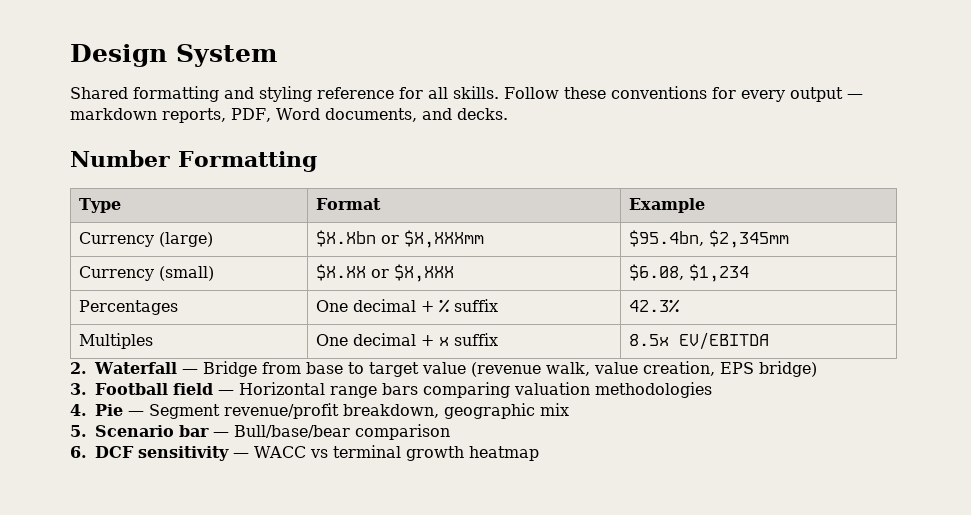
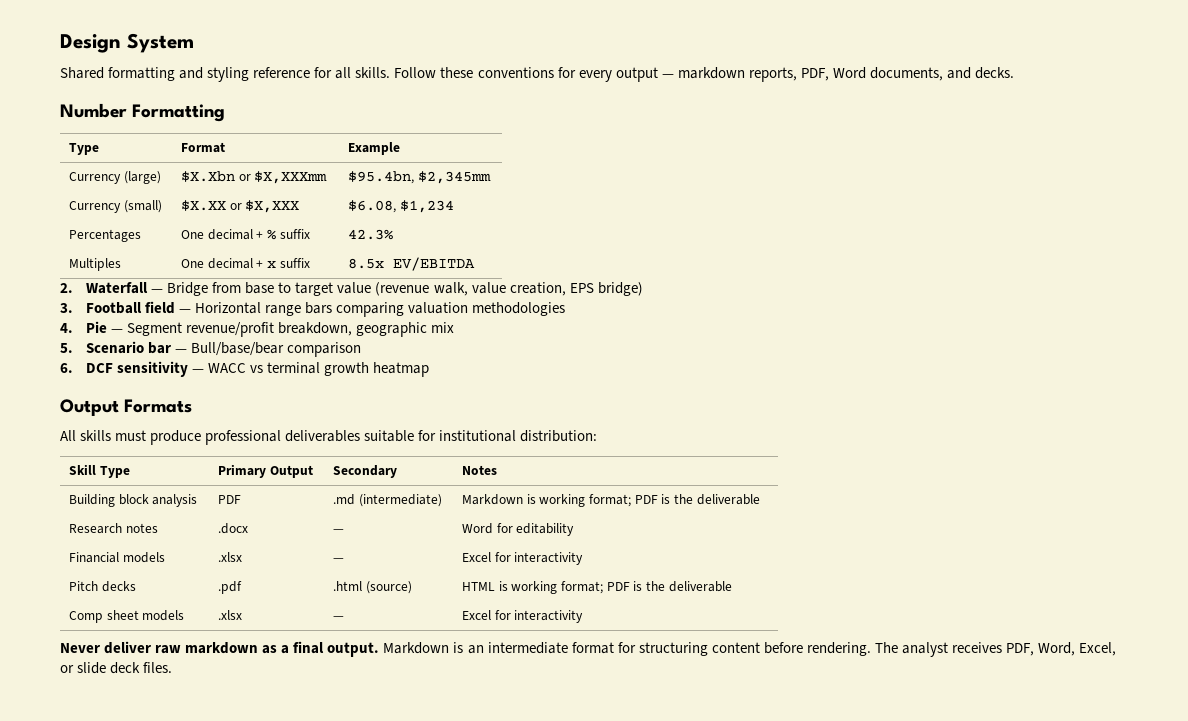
+ Output Formats
+ All skills must produce professional deliverables suitable for institutional distribution:
+ Skill Type | Primary Output | Secondary | Notes
+ Building block analysis | PDF | .md (intermediate) | Markdown is working format; PDF is the deliverable
+ Research notes | .docx | — | Word for editability
+ Financial models | .xlsx | — | Excel for interactivity
+ Pitch decks | .pdf | .html (source) | HTML is working format; PDF is the deliverable
+ Comp sheet models | .xlsx | — | Excel for interactivity
+ Never deliver raw markdown as a final output. Markdown is an intermediate format for structuring content before rendering. The analyst receives PDF, Word, Excel, or slide deck files.

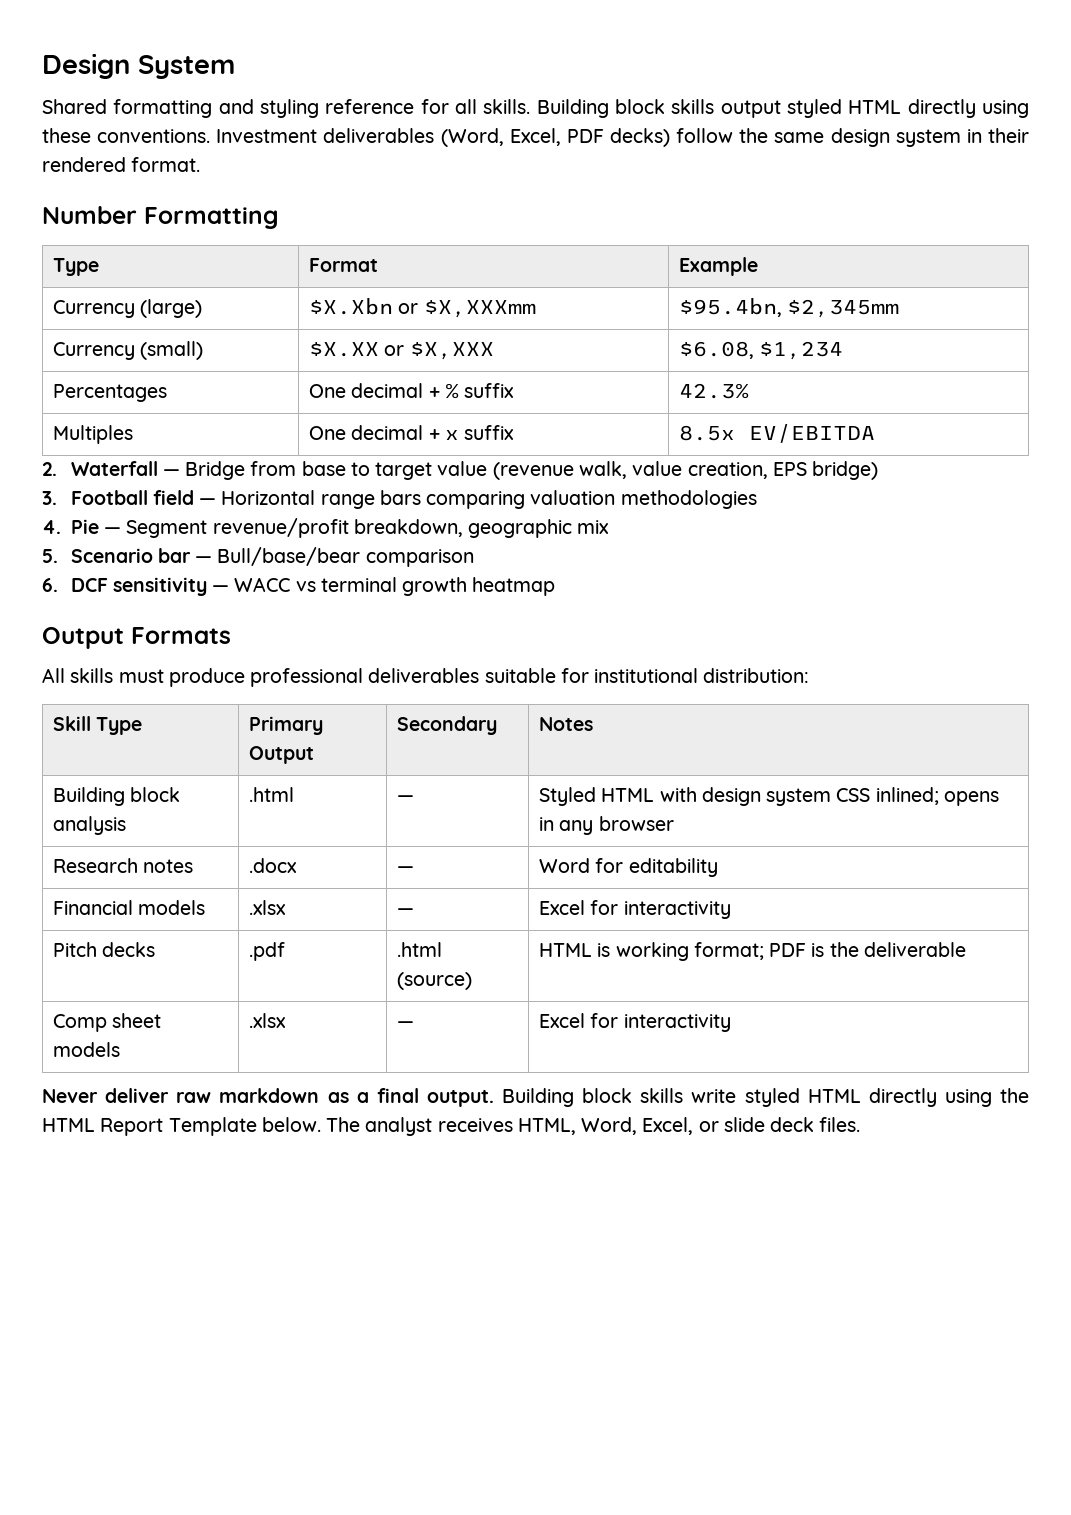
- Follow these conventions for every output — markdown reports, PDF, Word documents, and decks.
+ Building block skills output styled HTML directly using these conventions. Investment deliverables (Word, Excel, PDF decks) follow the same design system in their rendered format.
- Building block analysis | PDF | .md (intermediate) | Markdown is working format; PDF is the deliverable
+ Building block analysis | .html | — | Styled HTML with design system CSS inlined; opens in any browser
- Markdown is an intermediate format for structuring content before rendering.
+ Building block skills write styled HTML directly using the HTML Report Template below.
- The analyst receives PDF, Word, Excel, or slide deck files.
+ The analyst receives HTML, Word, Excel, or slide deck files.

